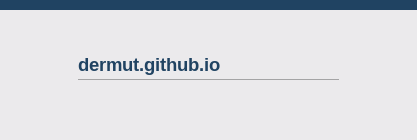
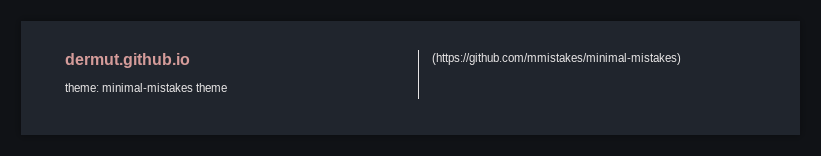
+ theme: minimal-mistakes theme (https://github.com/mmistakes/minimal-mistakes)

